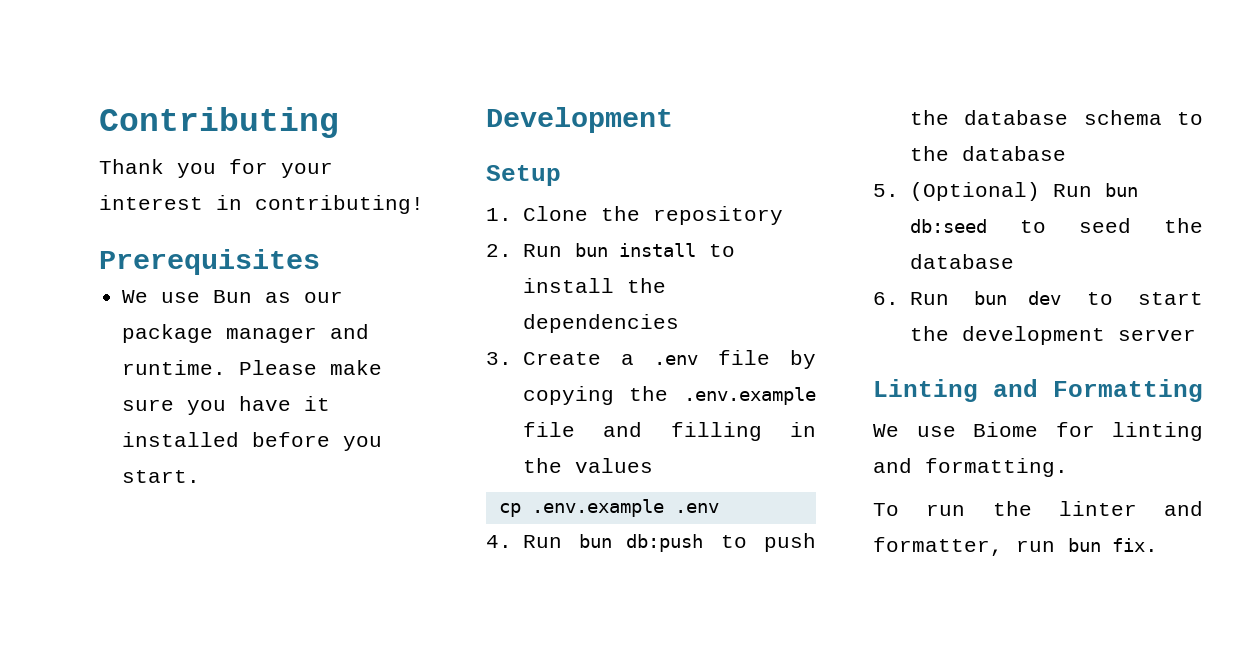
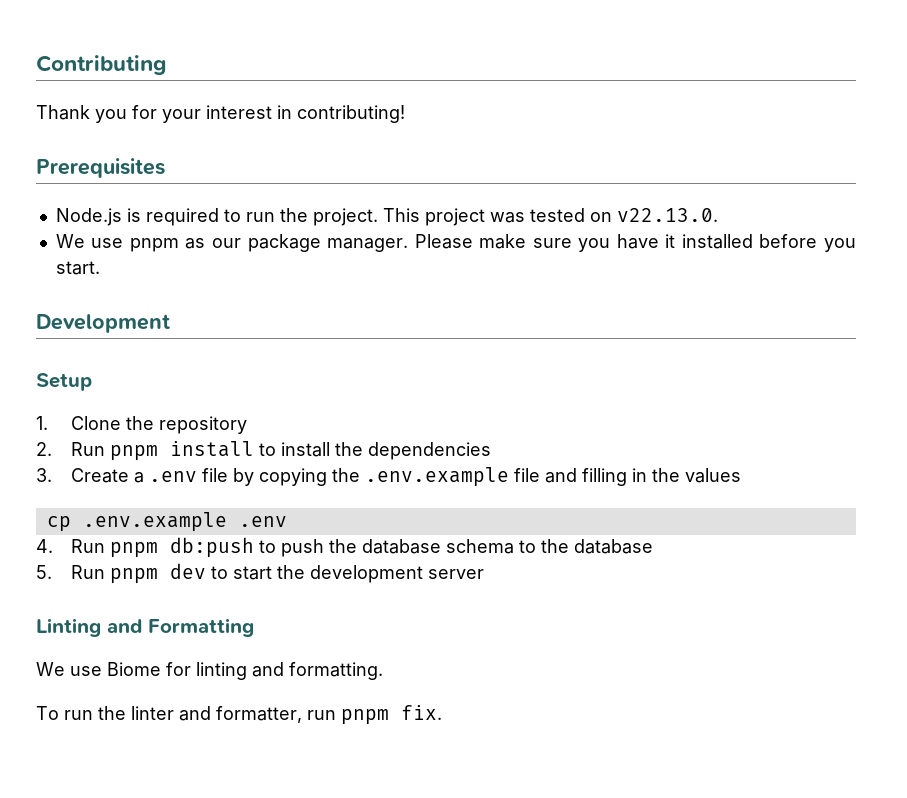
- We use Bun as our package manager and runtime.
+ Node.js is required to run the project. This project was tested on v22.13.0.
+ We use pnpm as our package manager.
- 2. Run bun install to install the dependencies
+ 2. Run pnpm install to install the dependencies
- 4. Run bun db:push to push the database schema to the database
+ 4. Run pnpm db:push to push the database schema to the database
- 5. (Optional) Run bun db:seed to seed the database
- 6. Run bun dev to start the development server
+ 5. Run pnpm dev to start the development server
- To run the linter and formatter, run bun fix.
+ To run the linter and formatter, run pnpm fix.

